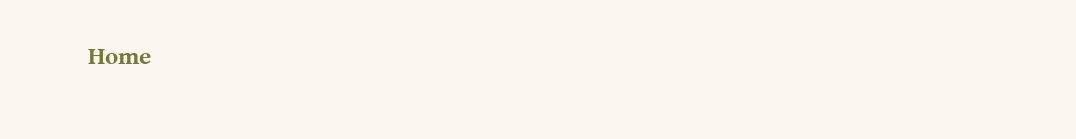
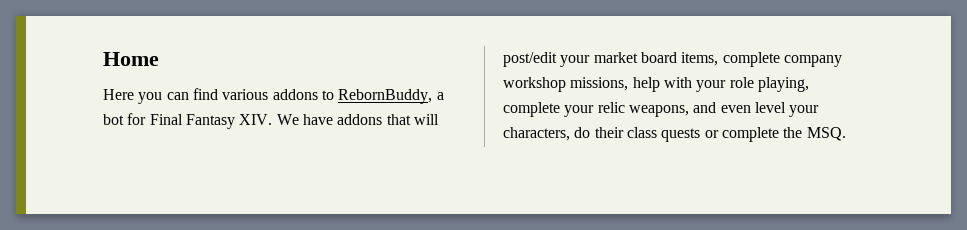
+ Here you can find various addons to RebornBuddy, a bot for Final Fantasy XIV. We have addons that will post/edit your market board items, complete company workshop missions, help with your role playing, complete your relic weapons, and even level your characters, do their class quests or complete the MSQ.

